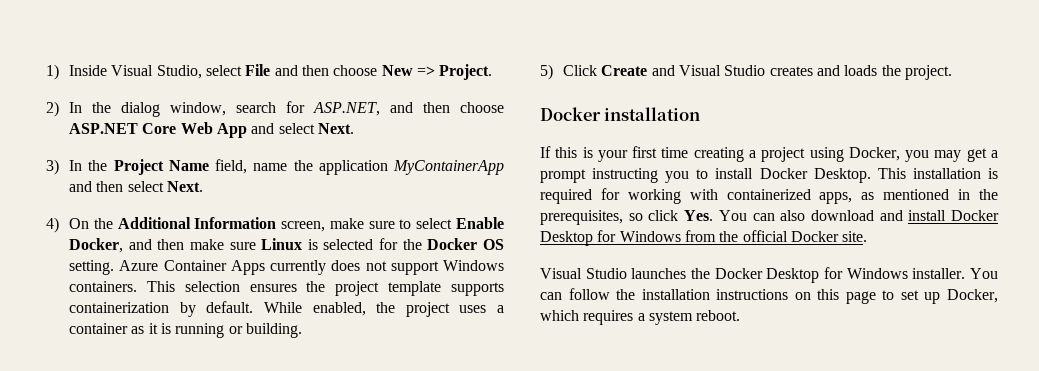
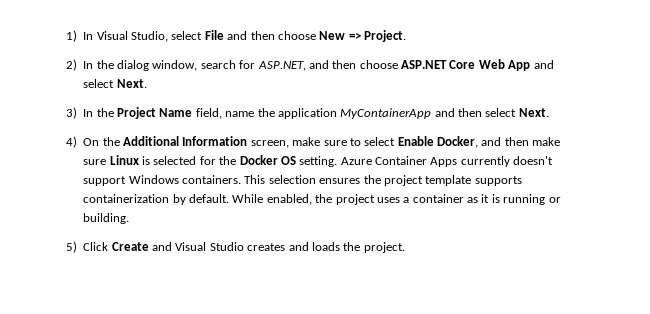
- 1) Inside Visual Studio, select File and then choose New => Project.
+ 1) In Visual Studio, select File and then choose New => Project.
- Azure Container Apps currently does not support Windows containers.
+ Azure Container Apps currently doesn't support Windows containers.
- Docker installation
- If this is your first time creating a project using Docker, you may get a prompt instructing you to install Docker Desktop. This installation is required for working with containerized apps, as mentioned in the prerequisites, so click Yes. You can also download and install Docker Desktop for Windows from the official Docker site.
- Visual Studio launches the Docker Desktop for Windows installer. You can follow the installation instructions on this page to set up Docker, which requires a system reboot.

